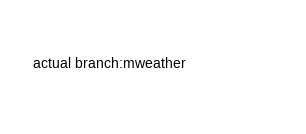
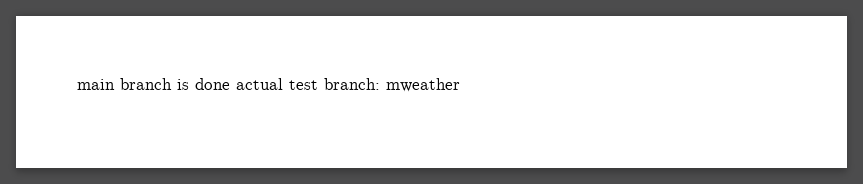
- actual branch:mweather
+ main branch is done actual test branch: mweather

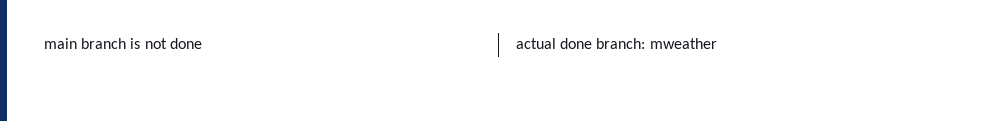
- main branch is done actual test branch: mweather
+ main branch is not done
+ actual done branch: mweather

